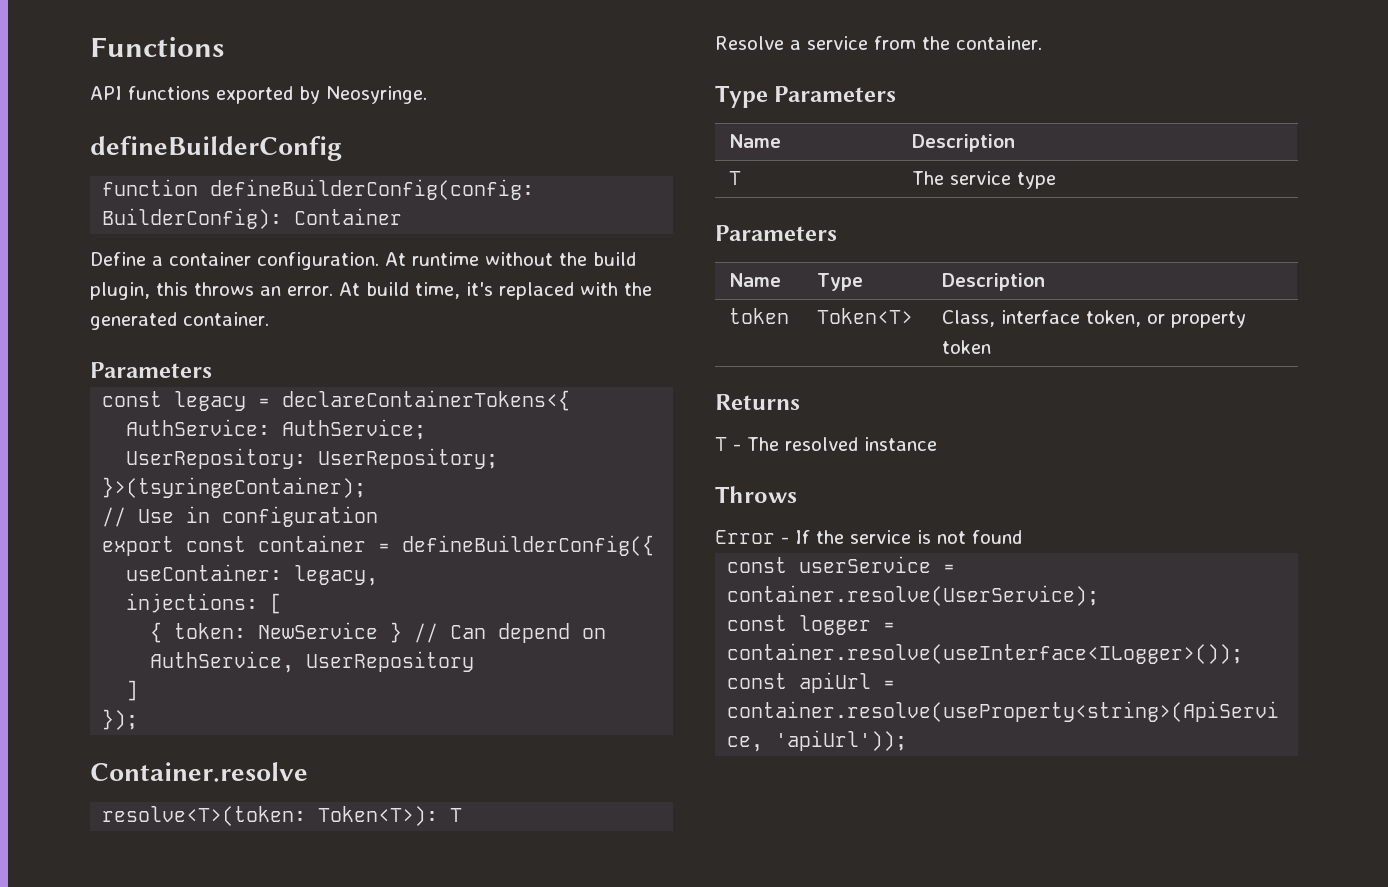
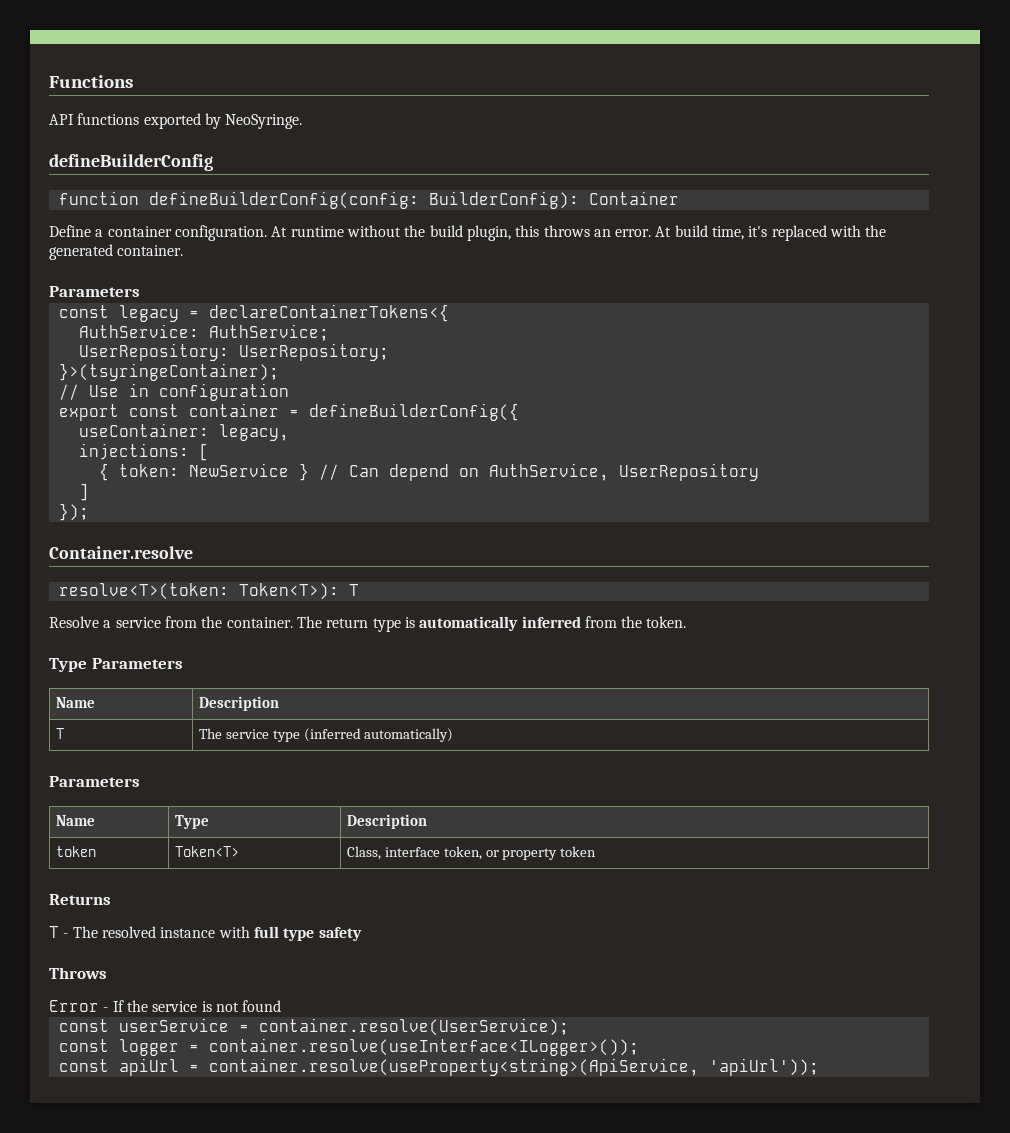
- API functions exported by Neosyringe.
+ API functions exported by NeoSyringe.
+ The return type is automatically inferred from the token.
- T | The service type
+ T | The service type (inferred automatically)
- T - The resolved instance
+ T - The resolved instance with full type safety

